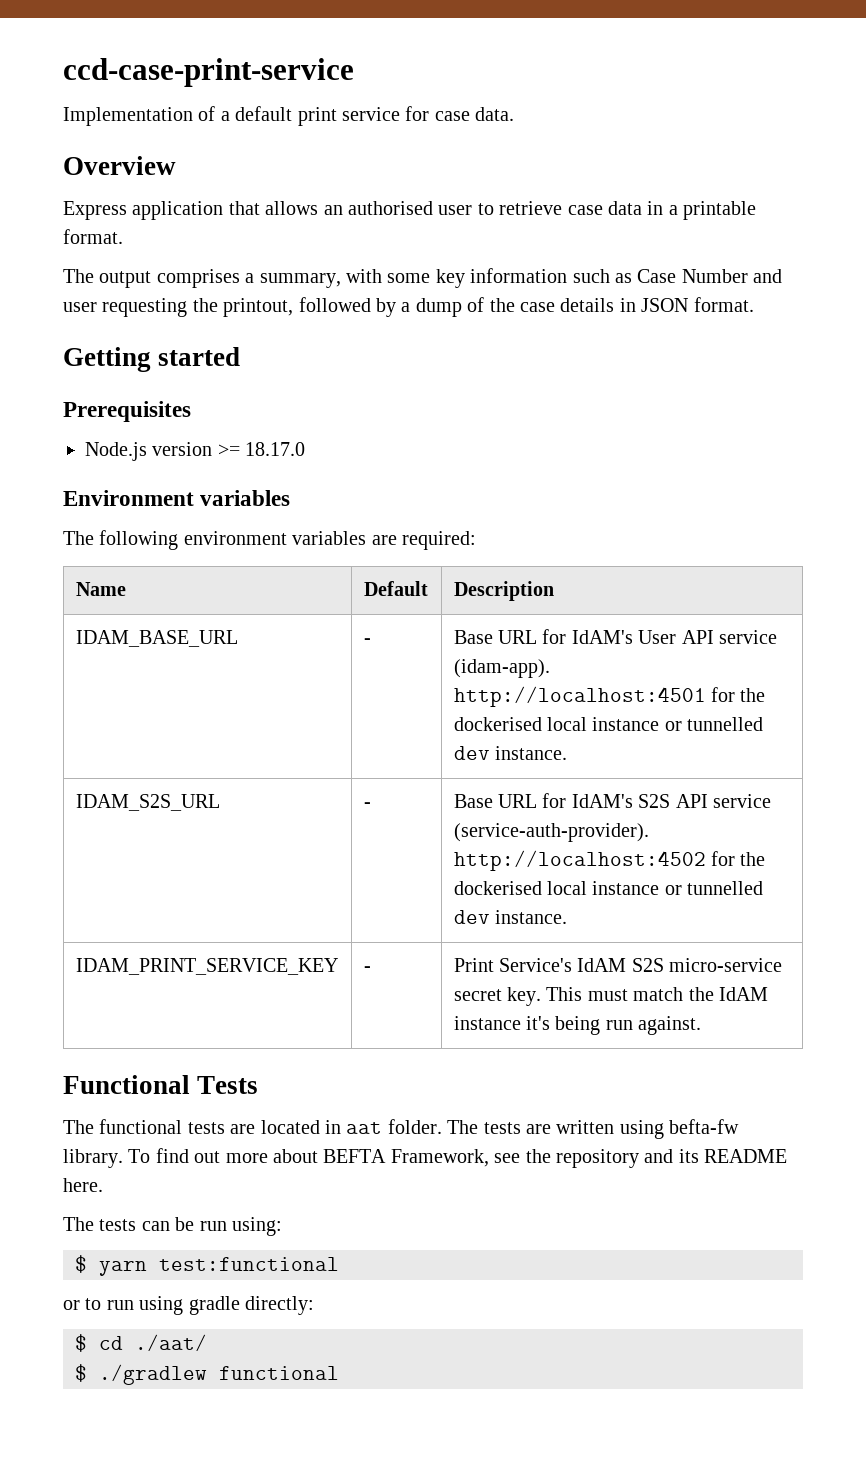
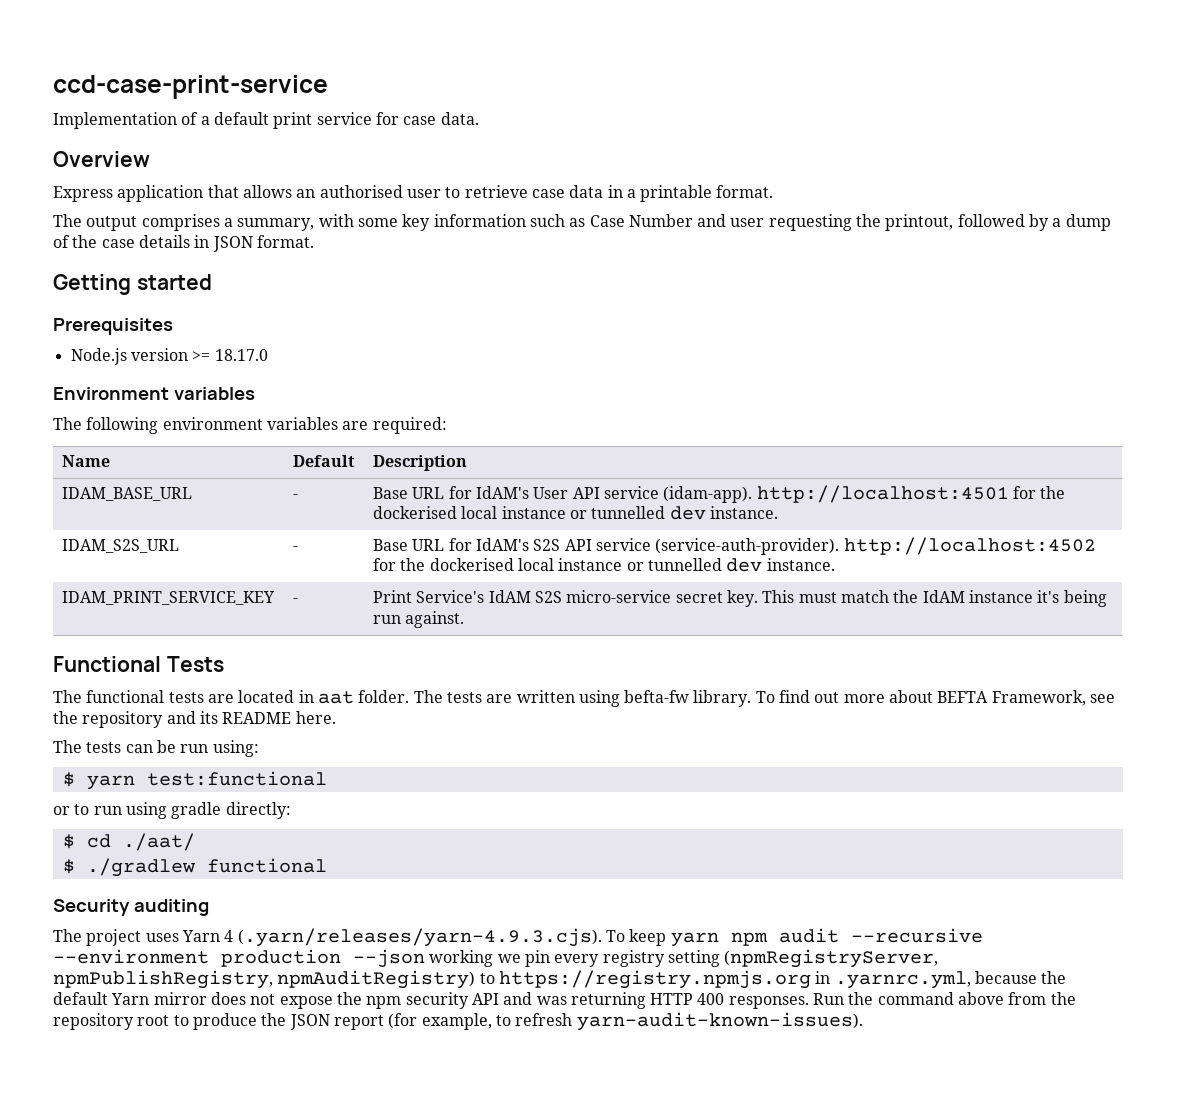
+ Security auditing
+ The project uses Yarn 4 (.yarn/releases/yarn-4.9.3.cjs). To keep yarn npm audit --recursive --environment production --json working we pin every registry setting (npmRegistryServer, npmPublishRegistry, npmAuditRegistry) to https://registry.npmjs.org in .yarnrc.yml, because the default Yarn mirror does not expose the npm security API and was returning HTTP 400 responses. Run the command above from the repository root to produce the JSON report (for example, to refresh yarn-audit-known-issues).

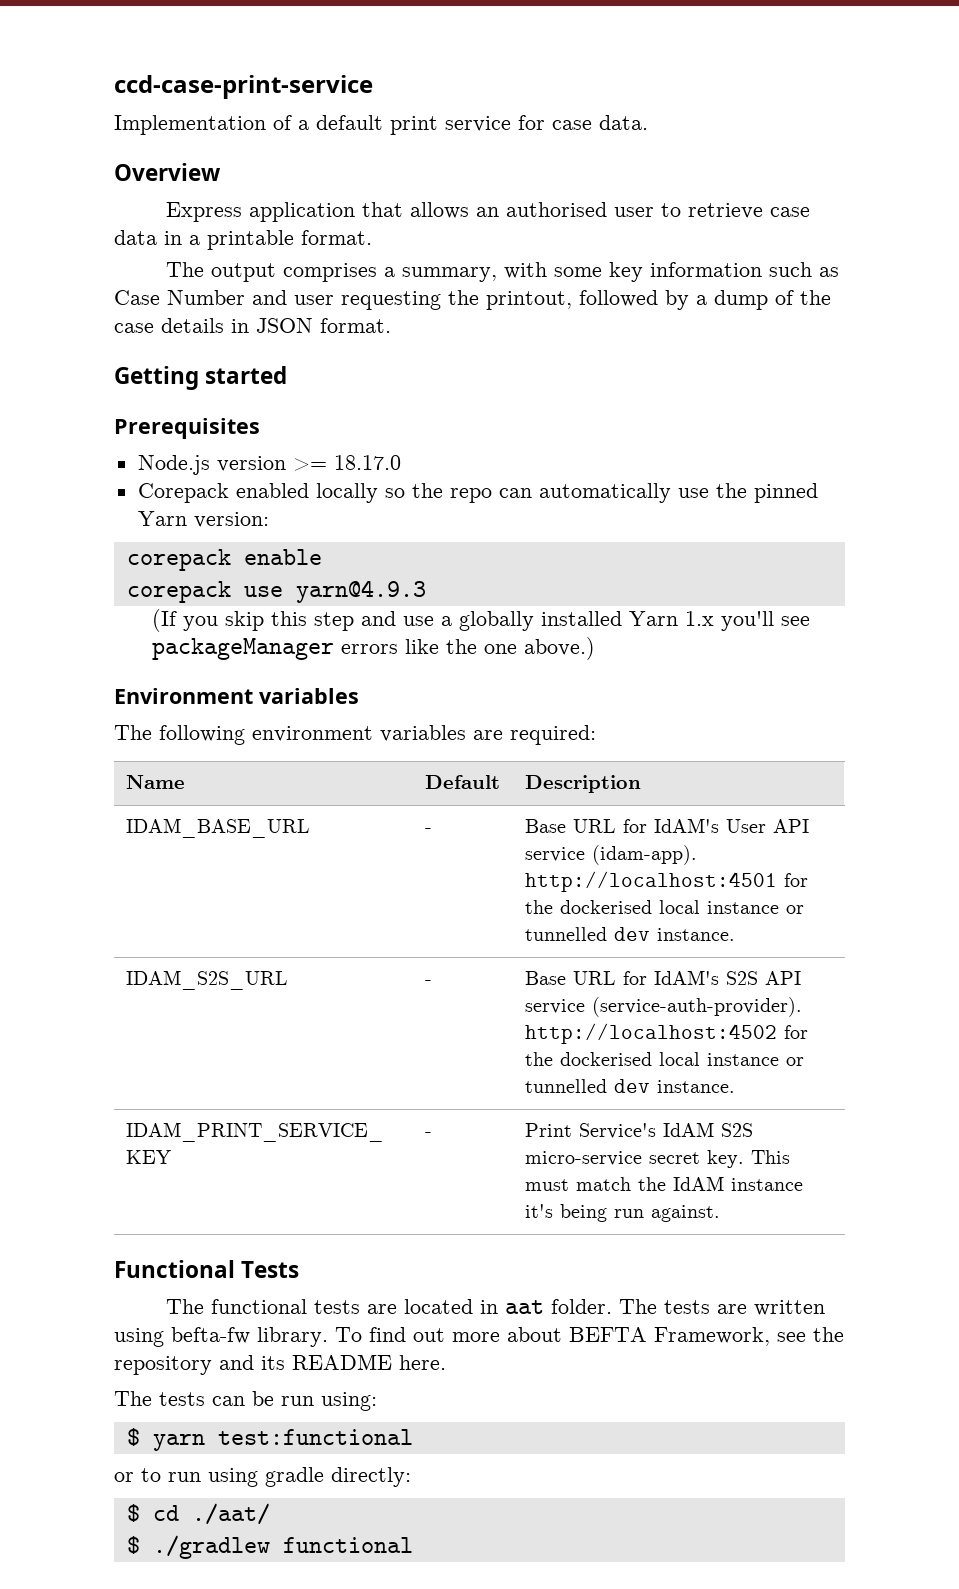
+ Corepack enabled locally so the repo can automatically use the pinned Yarn version:
+ corepack enable
+ corepack use yarn@4.9.3
+ (If you skip this step and use a globally installed Yarn 1.x you'll see packageManager errors like the one above.)
- Security auditing
- The project uses Yarn 4 (.yarn/releases/yarn-4.9.3.cjs). To keep yarn npm audit --recursive --environment production --json working we pin every registry setting (npmRegistryServer, npmPublishRegistry, npmAuditRegistry) to https://registry.npmjs.org in .yarnrc.yml, because the default Yarn mirror does not expose the npm security API and was returning HTTP 400 responses. Run the command above from the repository root to produce the JSON report (for example, to refresh yarn-audit-known-issues).

